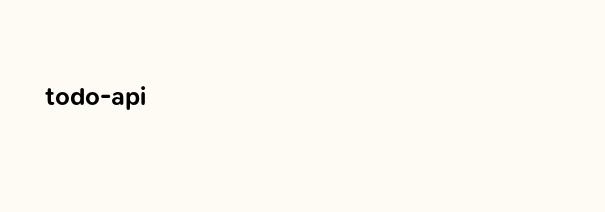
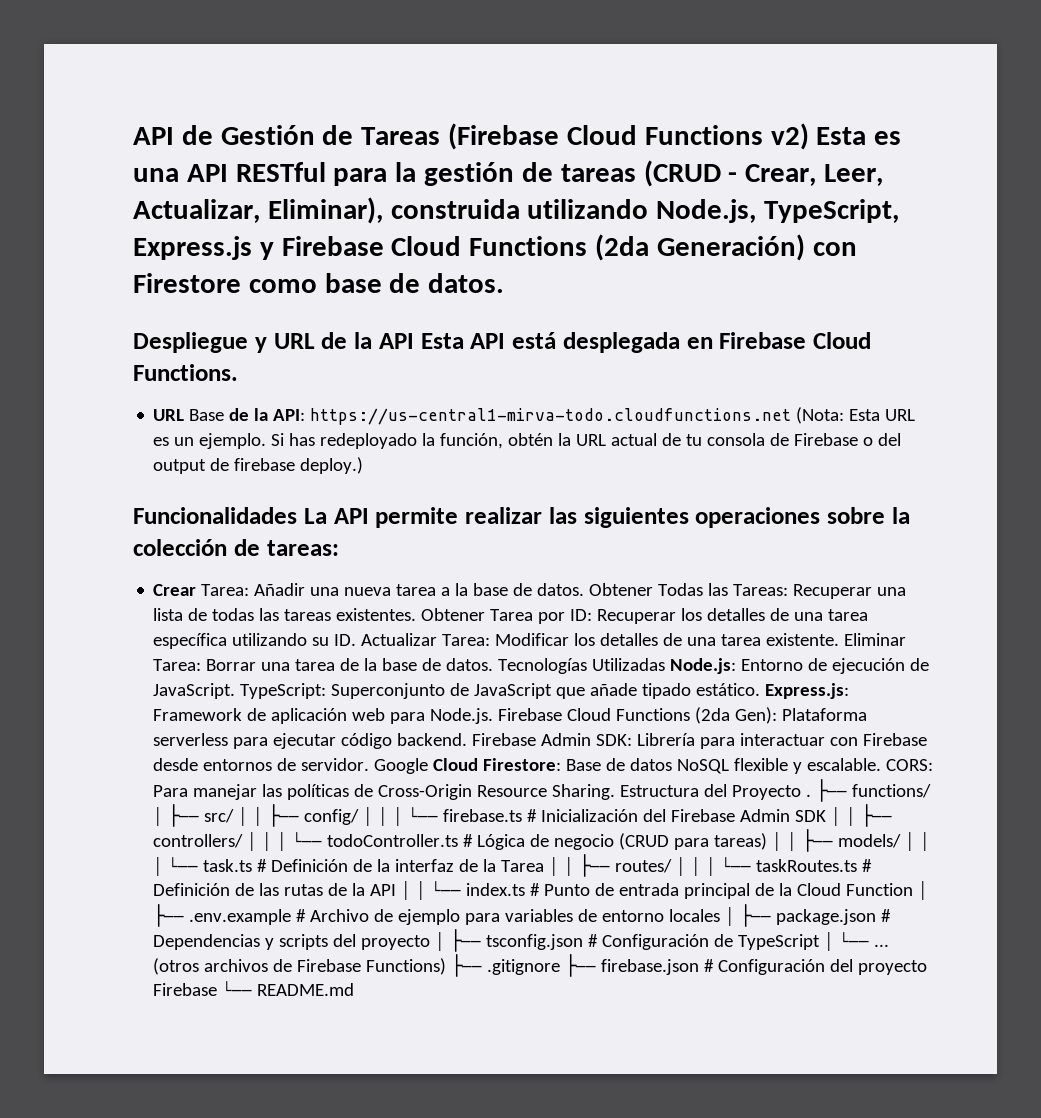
- todo-api
+ API de Gestión de Tareas (Firebase Cloud Functions v2) Esta es una API RESTful para la gestión de tareas (CRUD - Crear, Leer, Actualizar, Eliminar), construida utilizando Node.js, TypeScript, Express.js y Firebase Cloud Functions (2da Generación) con Firestore como base de datos.
+ Despliegue y URL de la API Esta API está desplegada en Firebase Cloud Functions.
+ URL Base de la API: https://us-central1-mirva-todo.cloudfunctions.net (Nota: Esta URL es un ejemplo. Si has redeployado la función, obtén la URL actual de tu consola de Firebase o del output de firebase deploy.)
+ Funcionalidades La API permite realizar las siguientes operaciones sobre la colección de tareas:
+ Crear Tarea: Añadir una nueva tarea a la base de datos. Obtener Todas las Tareas: Recuperar una lista de todas las tareas existentes. Obtener Tarea por ID: Recuperar los detalles de una tarea específica utilizando su ID. Actualizar Tarea: Modificar los detalles de una tarea existente. Eliminar Tarea: Borrar una tarea de la base de datos. Tecnologías Utilizadas Node.js: Entorno de ejecución de JavaScript. TypeScript: Superconjunto de JavaScript que añade tipado estático. Express.js: Framework de aplicación web para Node.js. Firebase Cloud Functions (2da Gen): Plataforma serverless para ejecutar código backend. Firebase Admin SDK: Librería para interactuar con Firebase desde entornos de servidor. Google Cloud Firestore: Base de datos NoSQL flexible y escalable. CORS: Para manejar las políticas de Cross-Origin Resource Sharing. Estructura del Proyecto . ├── functions/ │ ├── src/ │ │ ├── config/ │ │ │ └── firebase.ts # Inicialización del Firebase Admin SDK │ │ ├── controllers/ │ │ │ └── todoController.ts # Lógica de negocio (CRUD para tareas) │ │ ├── models/ │ │ │ └── task.ts # Definición de la interfaz de la Tarea │ │ ├── routes/ │ │ │ └── taskRoutes.ts # Definición de las rutas de la API │ │ └── index.ts # Punto de entrada principal de la Cloud Function │ ├── .env.example # Archivo de ejemplo para variables de entorno locales │ ├── package.json # Dependencias y scripts del proyecto │ ├── tsconfig.json # Configuración de TypeScript │ └── ... (otros archivos de Firebase Functions) ├── .gitignore ├── firebase.json # Configuración del proyecto Firebase └── README.md

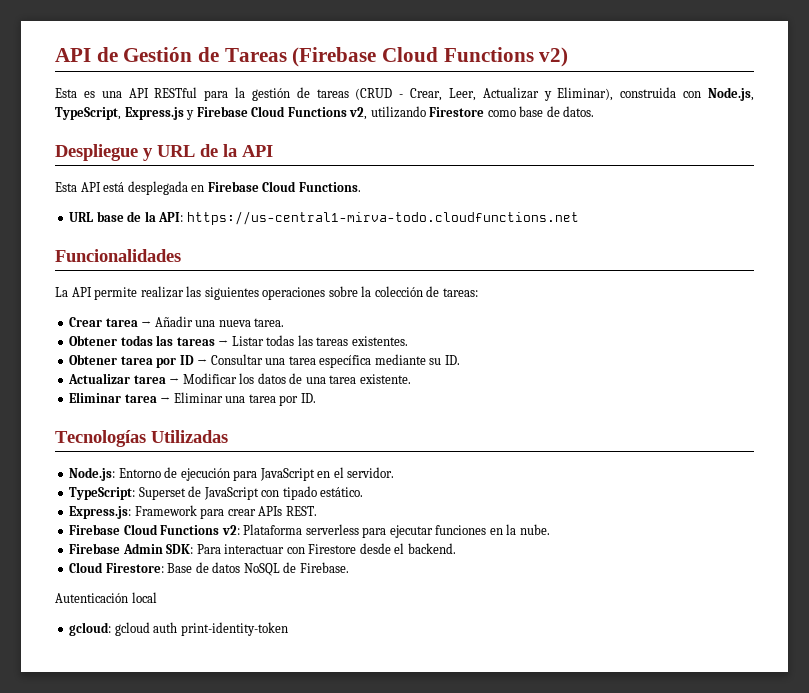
- API de Gestión de Tareas (Firebase Cloud Functions v2) Esta es una API RESTful para la gestión de tareas (CRUD - Crear, Leer, Actualizar, Eliminar), construida utilizando Node.js, TypeScript, Express.js y Firebase Cloud Functions (2da Generación) con Firestore como base de datos.
+ API de Gestión de Tareas (Firebase Cloud Functions v2)
+ Esta es una API RESTful para la gestión de tareas (CRUD - Crear, Leer, Actualizar y Eliminar), construida con Node.js, TypeScript, Express.js y Firebase Cloud Functions v2, utilizando Firestore como base de datos.
- Despliegue y URL de la API Esta API está desplegada en Firebase Cloud Functions.
+ Despliegue y URL de la API
+ Esta API está desplegada en Firebase Cloud Functions.
- URL Base de la API: https://us-central1-mirva-todo.cloudfunctions.net (Nota: Esta URL es un ejemplo. Si has redeployado la función, obtén la URL actual de tu consola de Firebase o del output de firebase deploy.)
+ URL base de la API: https://us-central1-mirva-todo.cloudfunctions.net
- Funcionalidades La API permite realizar las siguientes operaciones sobre la colección de tareas:
+ Funcionalidades
+ La API permite realizar las siguientes operaciones sobre la colección de tareas:
- Crear Tarea: Añadir una nueva tarea a la base de datos. Obtener Todas las Tareas: Recuperar una lista de todas las tareas existentes. Obtener Tarea por ID: Recuperar los detalles de una tarea específica utilizando su ID. Actualizar Tarea: Modificar los detalles de una tarea existente. Eliminar Tarea: Borrar una tarea de la base de datos. Tecnologías Utilizadas Node.js: Entorno de ejecución de JavaScript. TypeScript: Superconjunto de JavaScript que añade tipado estático. Express.js: Framework de aplicación web para Node.js. Firebase Cloud Functions (2da Gen): Plataforma serverless para ejecutar código backend. Firebase Admin SDK: Librería para interactuar con Firebase desde entornos de servidor. Google Cloud Firestore: Base de datos NoSQL flexible y escalable. CORS: Para manejar las políticas de Cross-Origin Resource Sharing. Estructura del Proyecto . ├── functions/ │ ├── src/ │ │ ├── config/ │ │ │ └── firebase.ts # Inicialización del Firebase Admin SDK │ │ ├── controllers/ │ │ │ └── todoController.ts # Lógica de negocio (CRUD para tareas) │ │ ├── models/ │ │ │ └── task.ts # Definición de la interfaz de la Tarea │ │ ├── routes/ │ │ │ └── taskRoutes.ts # Definición de las rutas de la API │ │ └── index.ts # Punto de entrada principal de la Cloud Function │ ├── .env.example # Archivo de ejemplo para variables de entorno locales │ ├── package.json # Dependencias y scripts del proyecto │ ├── tsconfig.json # Configuración de TypeScript │ └── ... (otros archivos de Firebase Functions) ├── .gitignore ├── firebase.json # Configuración del proyecto Firebase └── README.md
+ Crear tarea → Añadir una nueva tarea.
+ Obtener todas las tareas → Listar todas las tareas existentes.
+ Obtener tarea por ID → Consultar una tarea específica mediante su ID.
+ Actualizar tarea → Modificar los datos de una tarea existente.
+ Eliminar tarea → Eliminar una tarea por ID.
+ Tecnologías Utilizadas
+ Node.js: Entorno de ejecución para JavaScript en el servidor.
+ TypeScript: Superset de JavaScript con tipado estático.
+ Express.js: Framework para crear APIs REST.
+ Firebase Cloud Functions v2: Plataforma serverless para ejecutar funciones en la nube.
+ Firebase Admin SDK: Para interactuar con Firestore desde el backend.
+ Cloud Firestore: Base de datos NoSQL de Firebase.
+ Autenticación local
+ gcloud: gcloud auth print-identity-token

